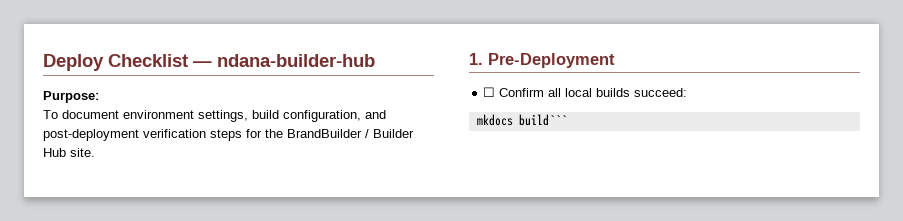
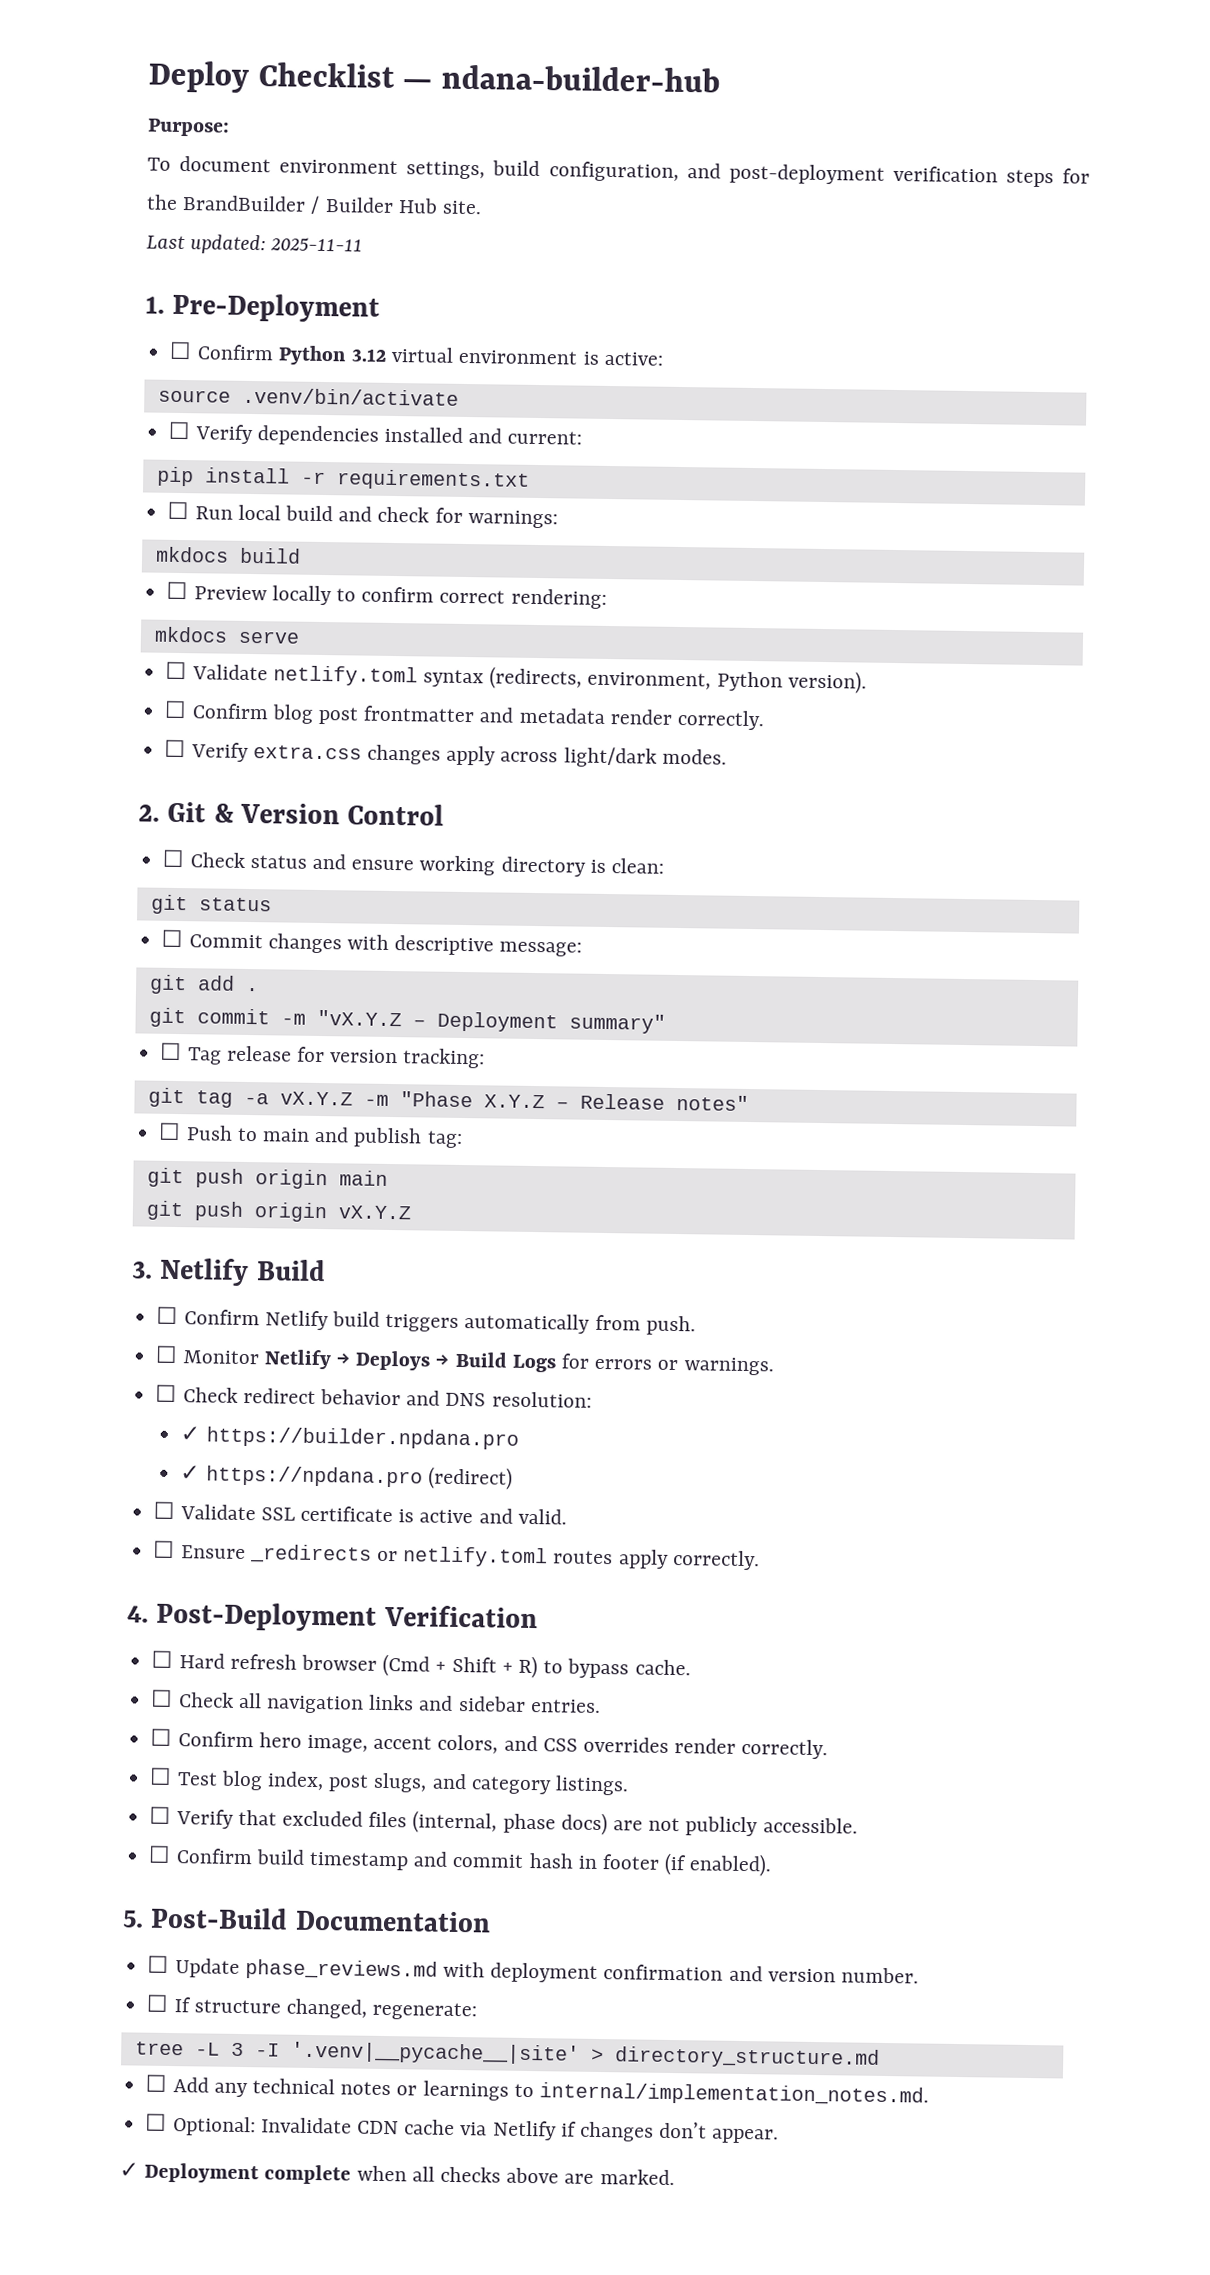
+ Last updated: 2025-11-11
- ☐ Confirm all local builds succeed:
- mkdocs build```
+ ☐ Confirm Python 3.12 virtual environment is active:
+ source .venv/bin/activate
+ ☐ Verify dependencies installed and current:
+ pip install -r requirements.txt
+ ☐ Run local build and check for warnings:
+ mkdocs build
+ ☐ Preview locally to confirm correct rendering:
+ mkdocs serve
+ ☐ Validate netlify.toml syntax (redirects, environment, Python version).
+ ☐ Confirm blog post frontmatter and metadata render correctly.
+ ☐ Verify extra.css changes apply across light/dark modes.
+ 2. Git & Version Control
+ ☐ Check status and ensure working directory is clean:
+ git status
+ ☐ Commit changes with descriptive message:
+ git add .
+ git commit -m "vX.Y.Z – Deployment summary"
+ ☐ Tag release for version tracking:
+ git tag -a vX.Y.Z -m "Phase X.Y.Z – Release notes"
+ ☐ Push to main and publish tag:
+ git push origin main
+ git push origin vX.Y.Z
+ 3. Netlify Build
+ ☐ Confirm Netlify build triggers automatically from push.
+ ☐ Monitor Netlify → Deploys → Build Logs for errors or warnings.
+ ☐ Check redirect behavior and DNS resolution:
+ ✓ https://builder.npdana.pro
+ ✓ https://npdana.pro (redirect)
+ ☐ Validate SSL certificate is active and valid.
+ ☐ Ensure _redirects or netlify.toml routes apply correctly.
+ 4. Post-Deployment Verification
+ ☐ Hard refresh browser (Cmd + Shift + R) to bypass cache.
+ ☐ Check all navigation links and sidebar entries.
+ ☐ Confirm hero image, accent colors, and CSS overrides render correctly.
+ ☐ Test blog index, post slugs, and category listings.
+ ☐ Verify that excluded files (internal, phase docs) are not publicly accessible.
+ ☐ Confirm build timestamp and commit hash in footer (if enabled).
+ 5. Post-Build Documentation
+ ☐ Update phase_reviews.md with deployment confirmation and version number.
+ ☐ If structure changed, regenerate:
+ tree -L 3 -I '.venv|__pycache__|site' > directory_structure.md
+ ☐ Add any technical notes or learnings to internal/implementation_notes.md.
+ ☐ Optional: Invalidate CDN cache via Netlify if changes don’t appear.
+ ✓ Deployment complete when all checks above are marked.

